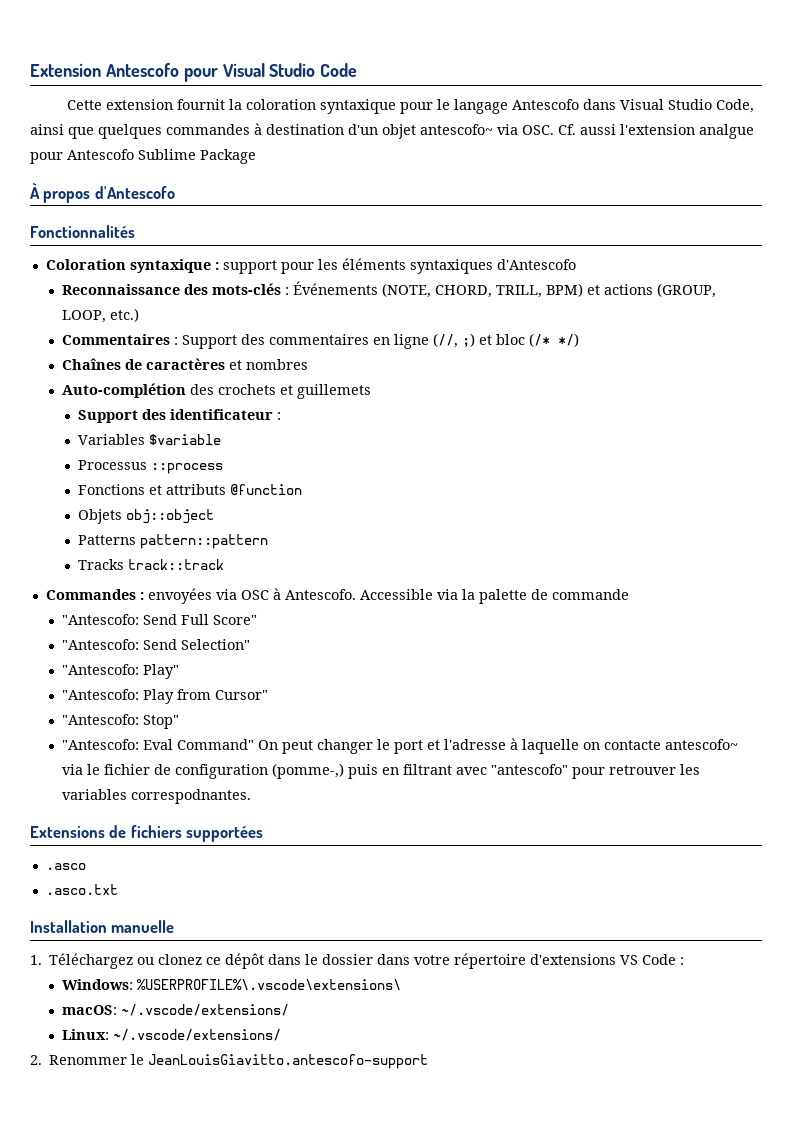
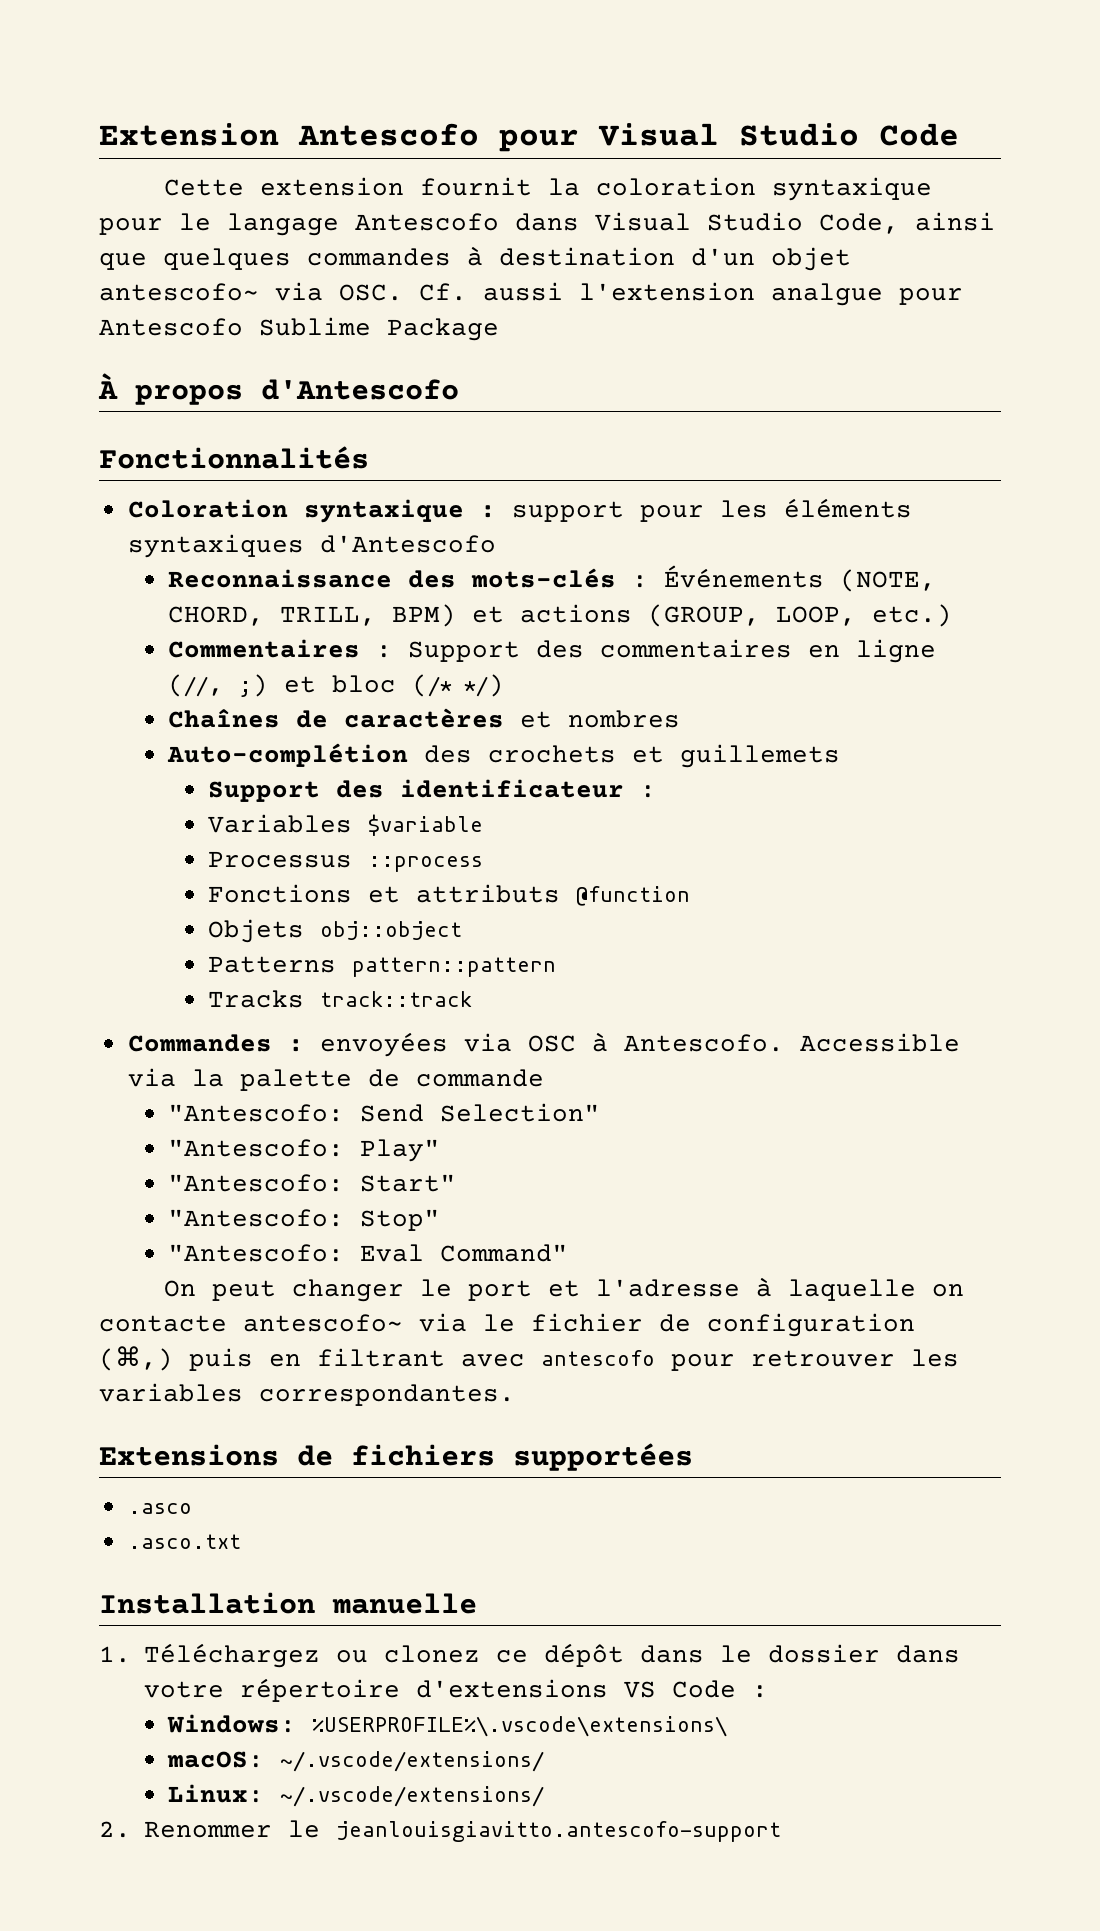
- "Antescofo: Send Full Score"
- "Antescofo: Play from Cursor"
+ "Antescofo: Start"
- "Antescofo: Eval Command" On peut changer le port et l'adresse à laquelle on contacte antescofo~ via le fichier de configuration (pomme-,) puis en filtrant avec "antescofo" pour retrouver les variables correspodnantes.
+ "Antescofo: Eval Command"
+ On peut changer le port et l'adresse à laquelle on contacte antescofo~ via le fichier de configuration (⌘,) puis en filtrant avec antescofo pour retrouver les variables correspondantes.
- 2. Renommer le JeanLouisGiavitto.antescofo-support
+ 2. Renommer le jeanlouisgiavitto.antescofo-support

